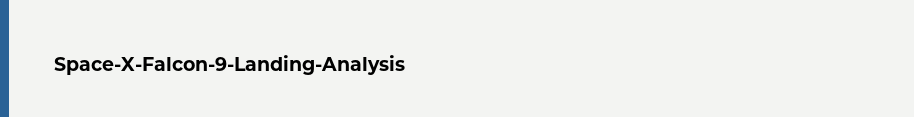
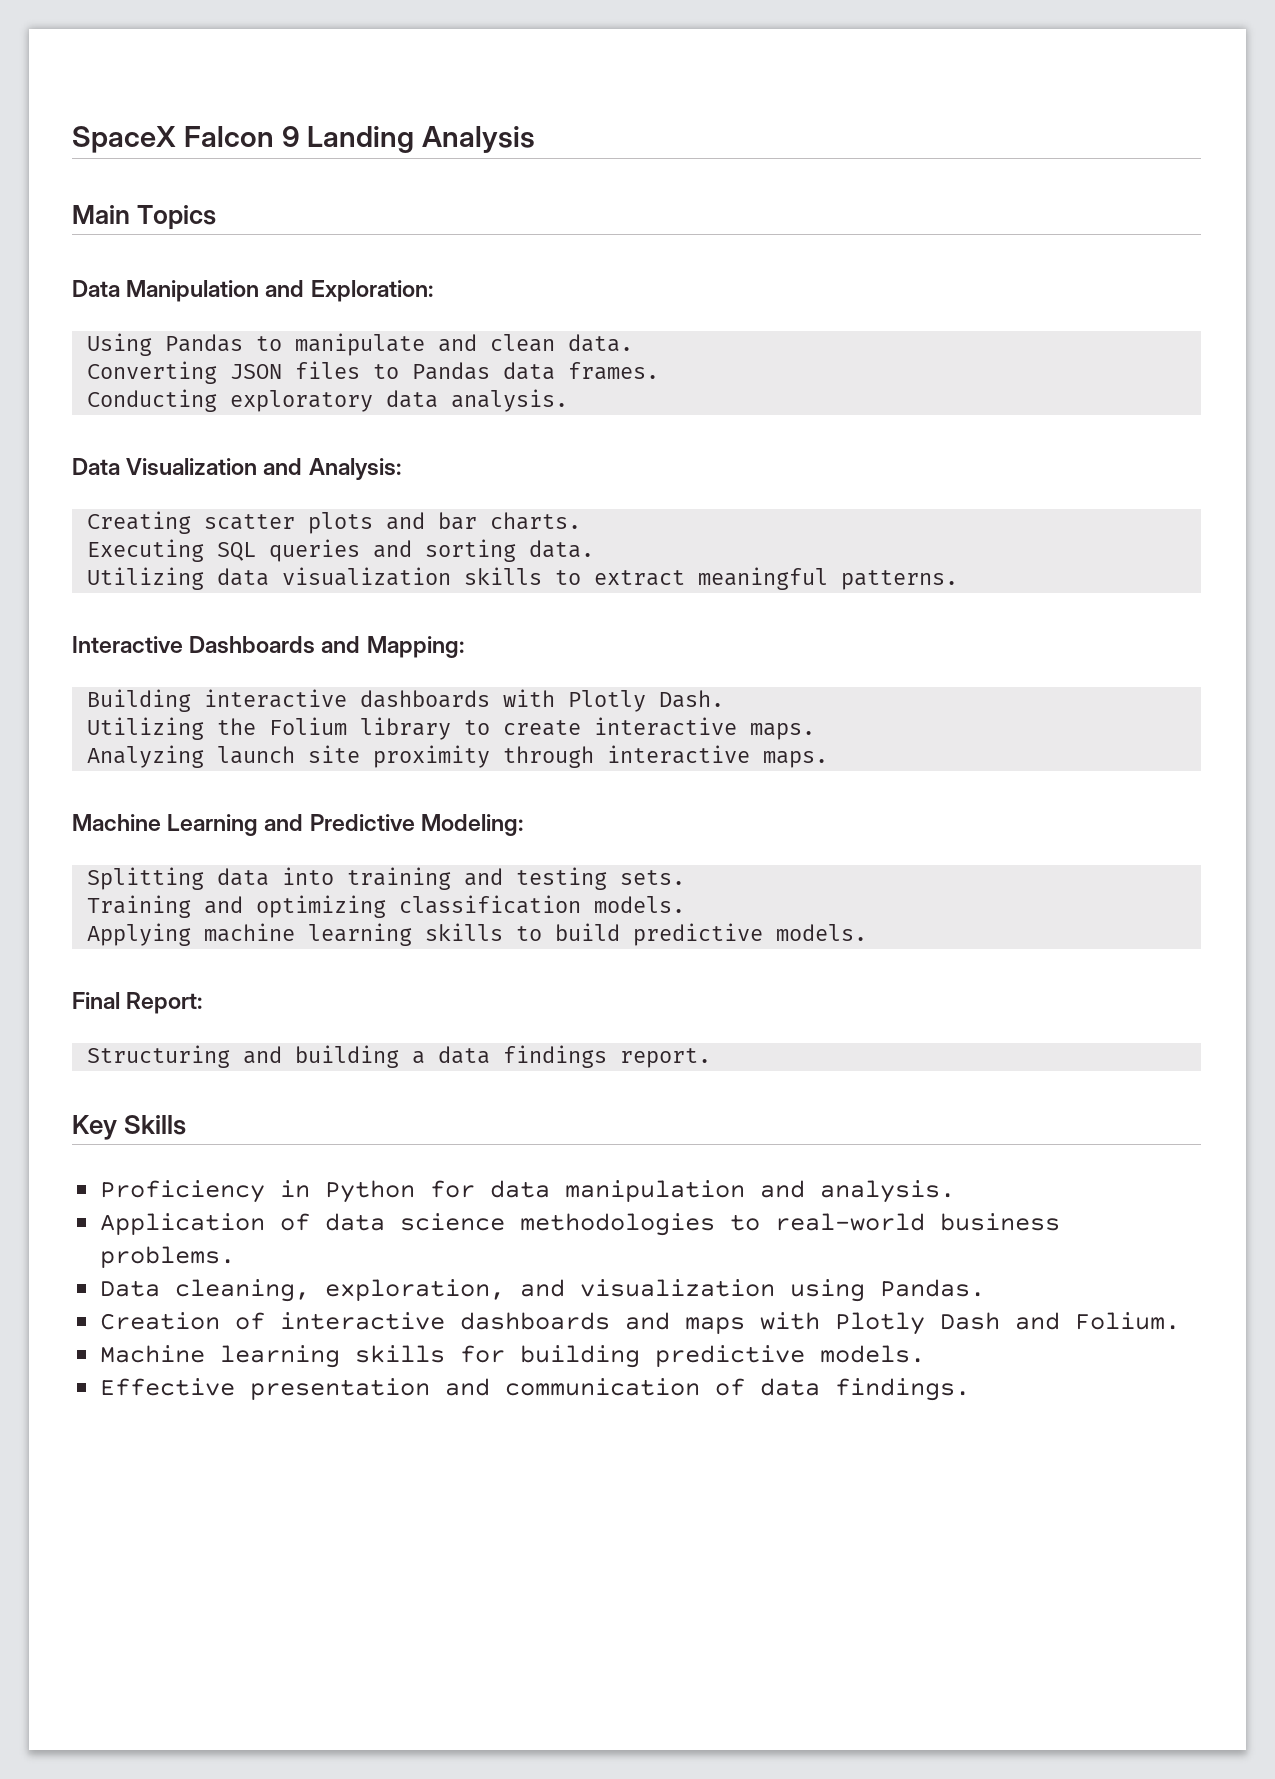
- Space-X-Falcon-9-Landing-Analysis
+ SpaceX Falcon 9 Landing Analysis
+ Main Topics
+ Data Manipulation and Exploration:
+ Using Pandas to manipulate and clean data.
+ Converting JSON files to Pandas data frames.
+ Conducting exploratory data analysis.
+ Data Visualization and Analysis:
+ Creating scatter plots and bar charts.
+ Executing SQL queries and sorting data.
+ Utilizing data visualization skills to extract meaningful patterns.
+ Interactive Dashboards and Mapping:
+ Building interactive dashboards with Plotly Dash.
+ Utilizing the Folium library to create interactive maps.
+ Analyzing launch site proximity through interactive maps.
+ Machine Learning and Predictive Modeling:
+ Splitting data into training and testing sets.
+ Training and optimizing classification models.
+ Applying machine learning skills to build predictive models.
+ Final Report:
+ Structuring and building a data findings report.
+ Key Skills
+ Proficiency in Python for data manipulation and analysis.
+ Application of data science methodologies to real-world business problems.
+ Data cleaning, exploration, and visualization using Pandas.
+ Creation of interactive dashboards and maps with Plotly Dash and Folium.
+ Machine learning skills for building predictive models.
+ Effective presentation and communication of data findings.

